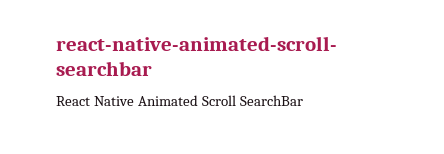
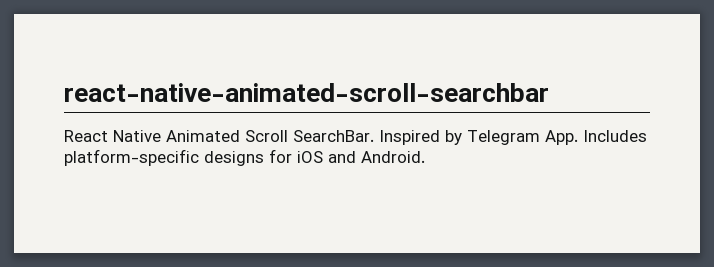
- React Native Animated Scroll SearchBar
+ React Native Animated Scroll SearchBar. Inspired by Telegram App. Includes platform-specific designs for iOS and Android.

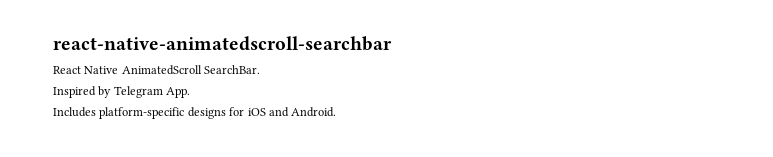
- react-native-animated-scroll-searchbar
+ react-native-animatedscroll-searchbar
- React Native Animated Scroll SearchBar. Inspired by Telegram App. Includes platform-specific designs for iOS and Android.
+ React Native AnimatedScroll SearchBar.
+ Inspired by Telegram App.
+ Includes platform-specific designs for iOS and Android.

